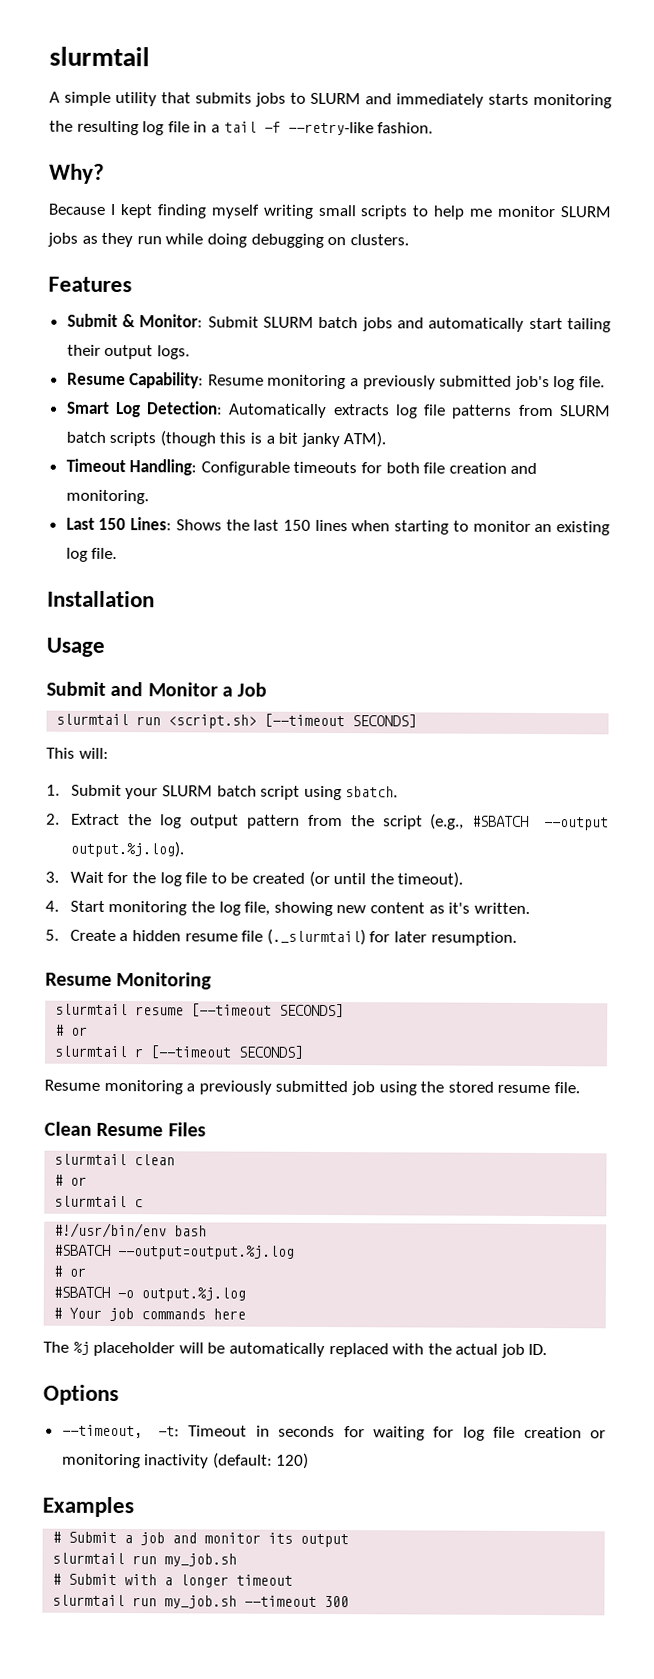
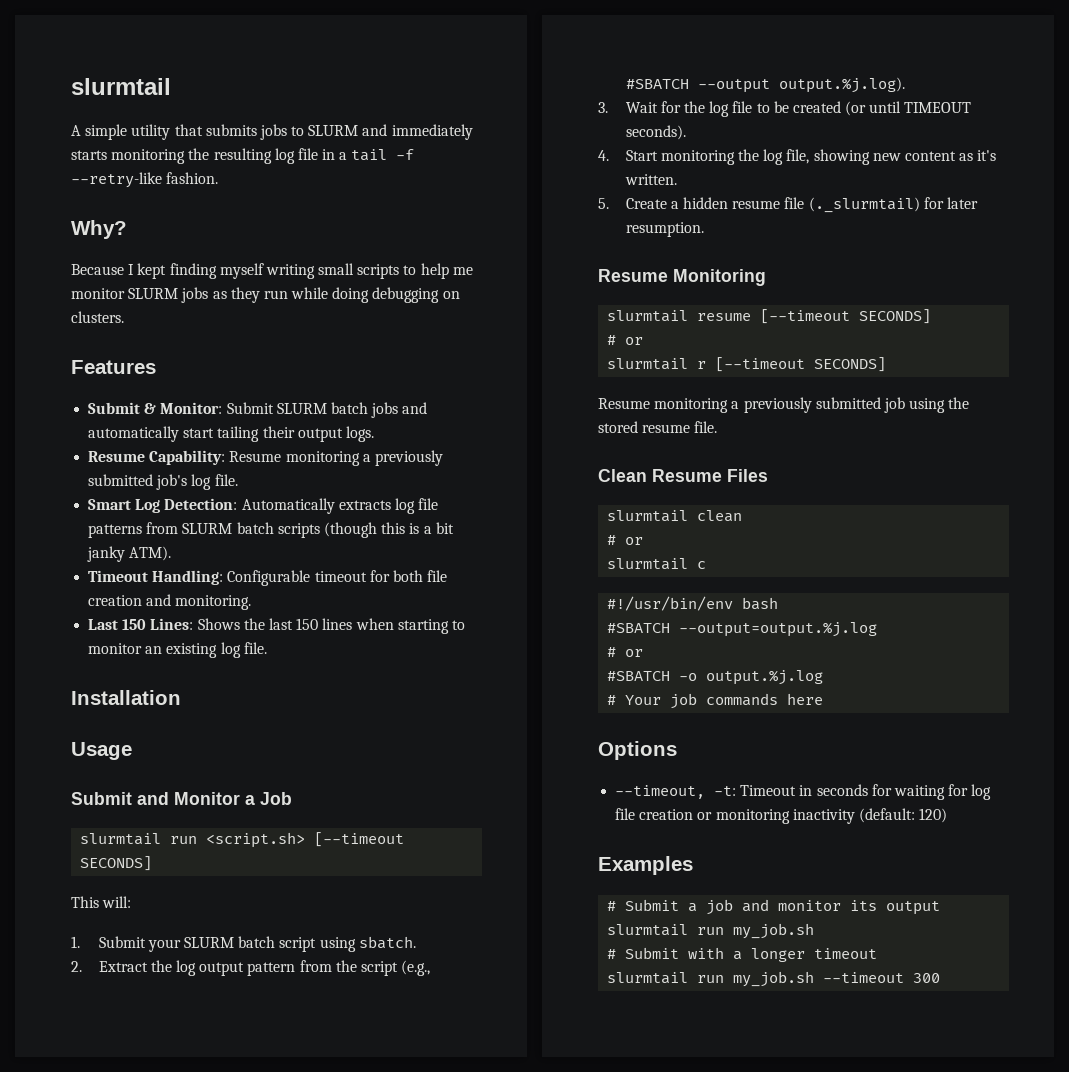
- Timeout Handling: Configurable timeouts for both file creation and monitoring.
+ Timeout Handling: Configurable timeout for both file creation and monitoring.
- 3. Wait for the log file to be created (or until the timeout).
+ 3. Wait for the log file to be created (or until TIMEOUT seconds).
- The %j placeholder will be automatically replaced with the actual job ID.

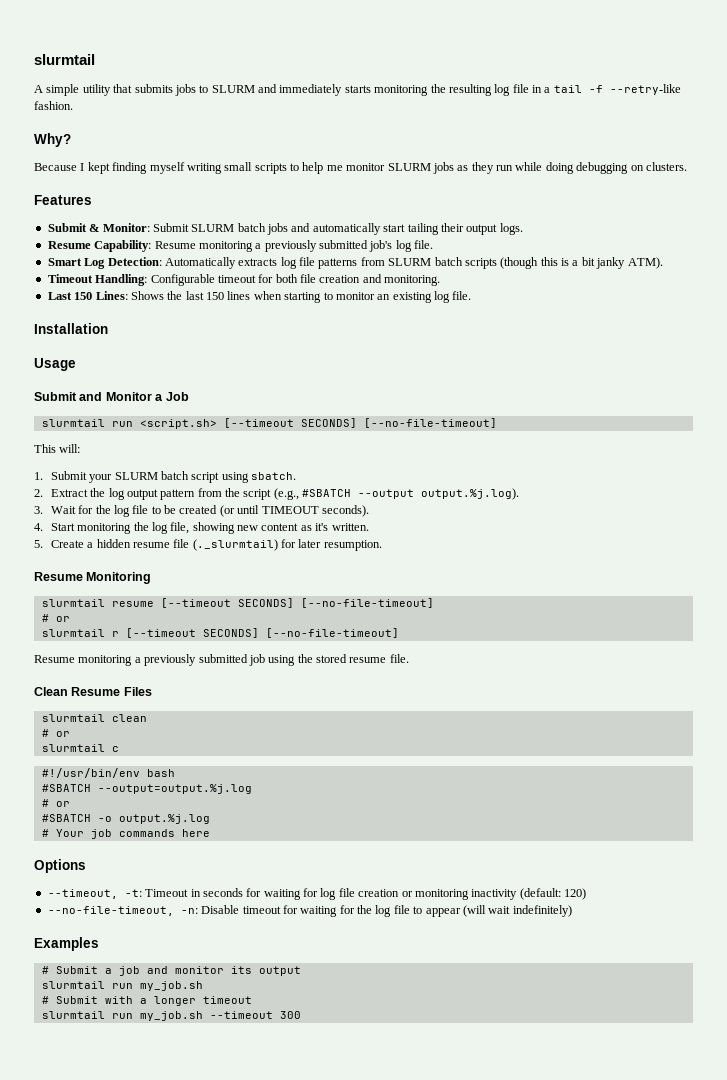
- slurmtail run <script.sh> [--timeout SECONDS]
+ slurmtail run <script.sh> [--timeout SECONDS] [--no-file-timeout]
- slurmtail resume [--timeout SECONDS]
+ slurmtail resume [--timeout SECONDS] [--no-file-timeout]
- slurmtail r [--timeout SECONDS]
+ slurmtail r [--timeout SECONDS] [--no-file-timeout]
+ --no-file-timeout, -n: Disable timeout for waiting for the log file to appear (will wait indefinitely)

